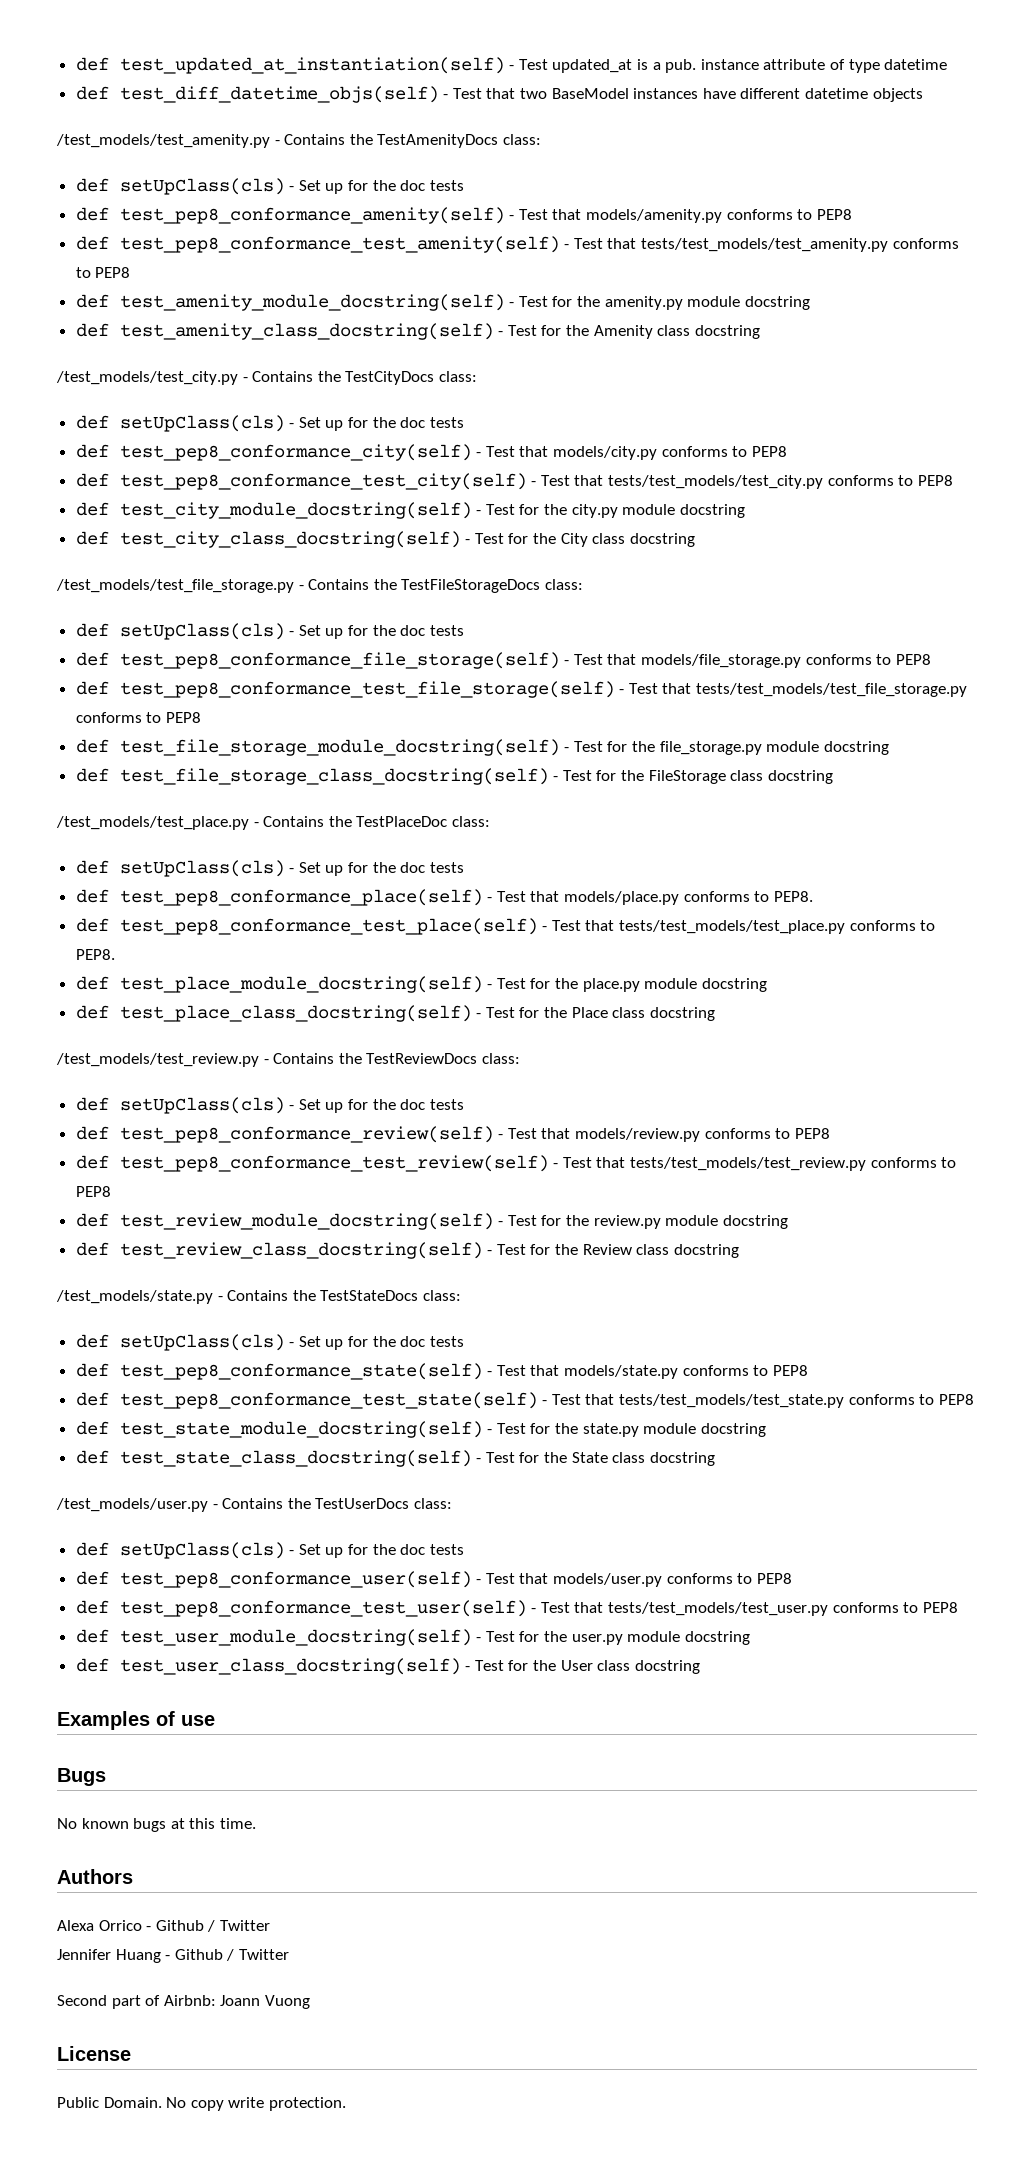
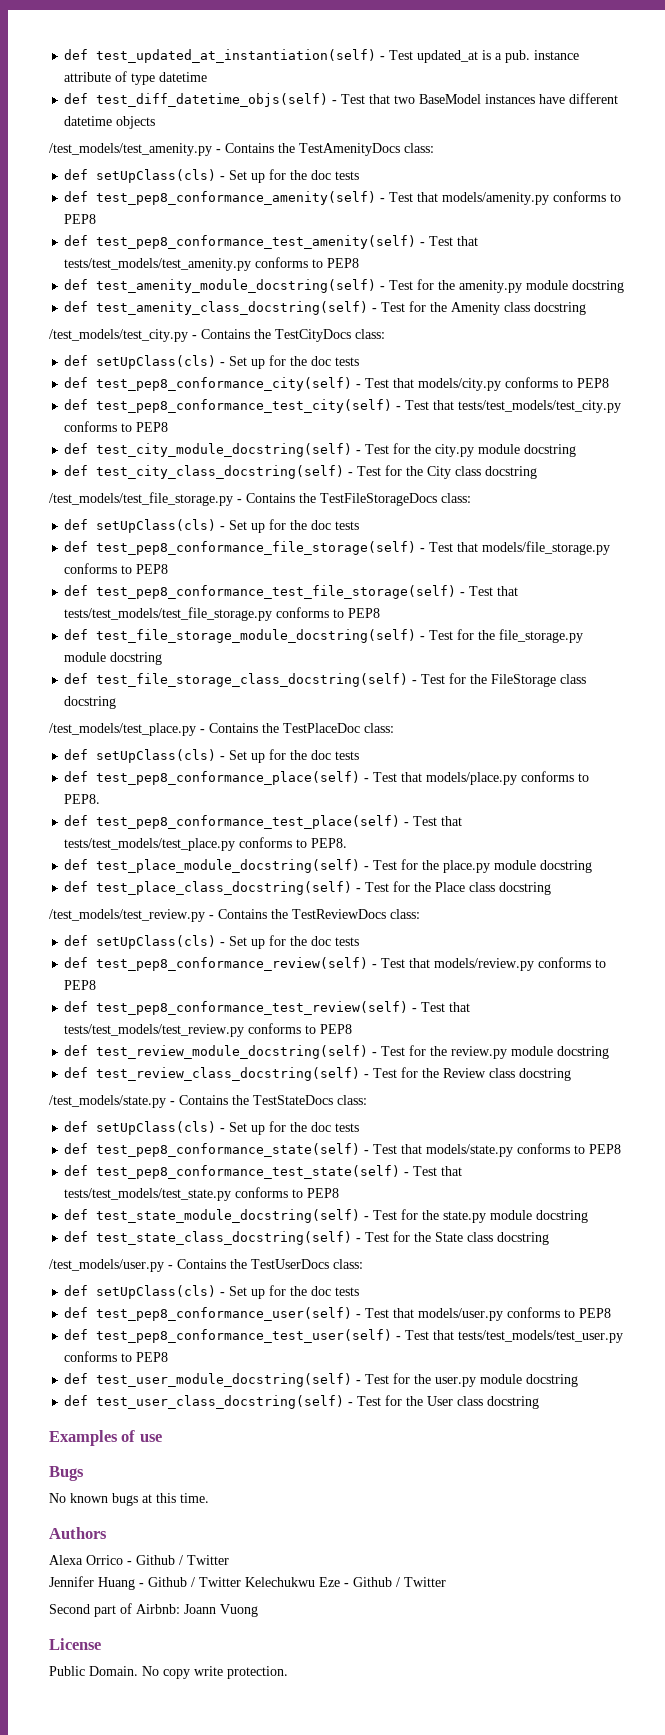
- Jennifer Huang - Github / Twitter
+ Jennifer Huang - Github / Twitter Kelechukwu Eze - Github / Twitter

